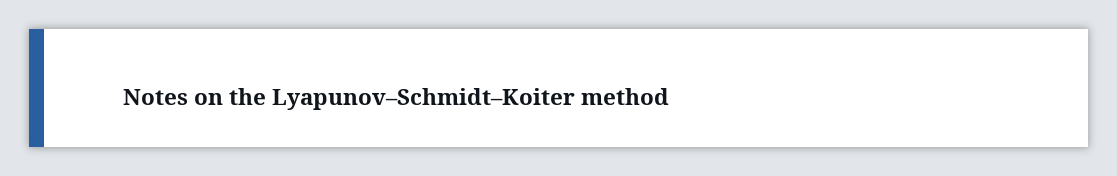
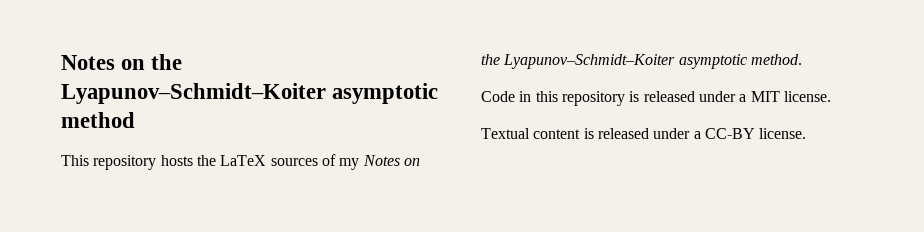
- Notes on the Lyapunov–Schmidt–Koiter method
+ Notes on the Lyapunov–Schmidt–Koiter asymptotic method
+ This repository hosts the LaTeX sources of my Notes on the Lyapunov–Schmidt–Koiter asymptotic method.
+ Code in this repository is released under a MIT license.
+ Textual content is released under a CC-BY license.

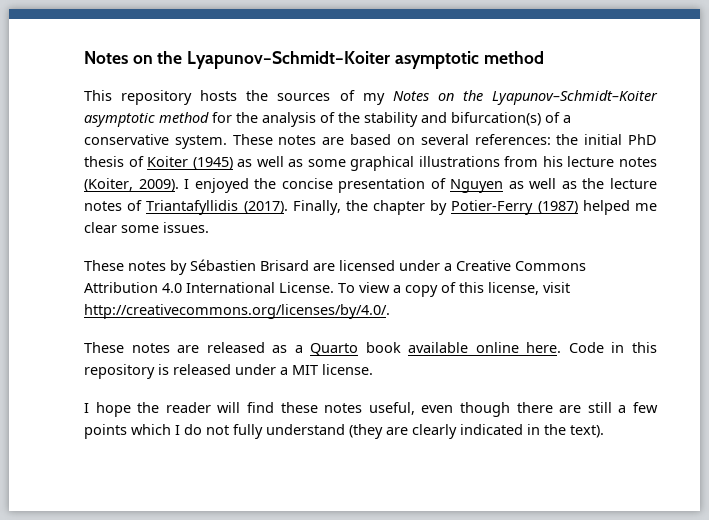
- This repository hosts the LaTeX sources of my Notes on the Lyapunov–Schmidt–Koiter asymptotic method.
- Code in this repository is released under a MIT license.
+ This repository hosts the sources of my Notes on the Lyapunov–Schmidt–Koiter asymptotic method for the analysis of the stability and bifurcation(s) of a conservative system. These notes are based on several references: the initial PhD thesis of Koiter (1945) as well as some graphical illustrations from his lecture notes (Koiter, 2009). I enjoyed the concise presentation of Nguyen as well as the lecture notes of Triantafyllidis (2017). Finally, the chapter by Potier-Ferry (1987) helped me clear some issues.
+ These notes by Sébastien Brisard are licensed under a Creative Commons Attribution 4.0 International License. To view a copy of this license, visit http://creativecommons.org/licenses/by/4.0/.
+ These notes are released as a Quarto book available online here. Code in this repository is released under a MIT license.
- Textual content is released under a CC-BY license.
+ I hope the reader will find these notes useful, even though there are still a few points which I do not fully understand (they are clearly indicated in the text).

